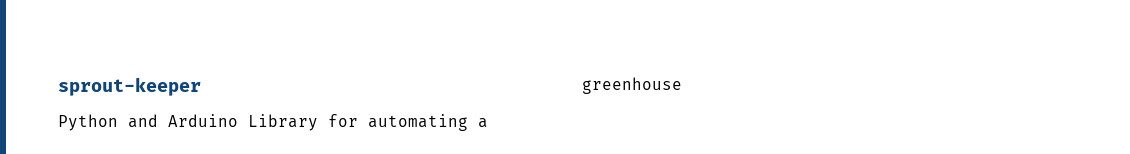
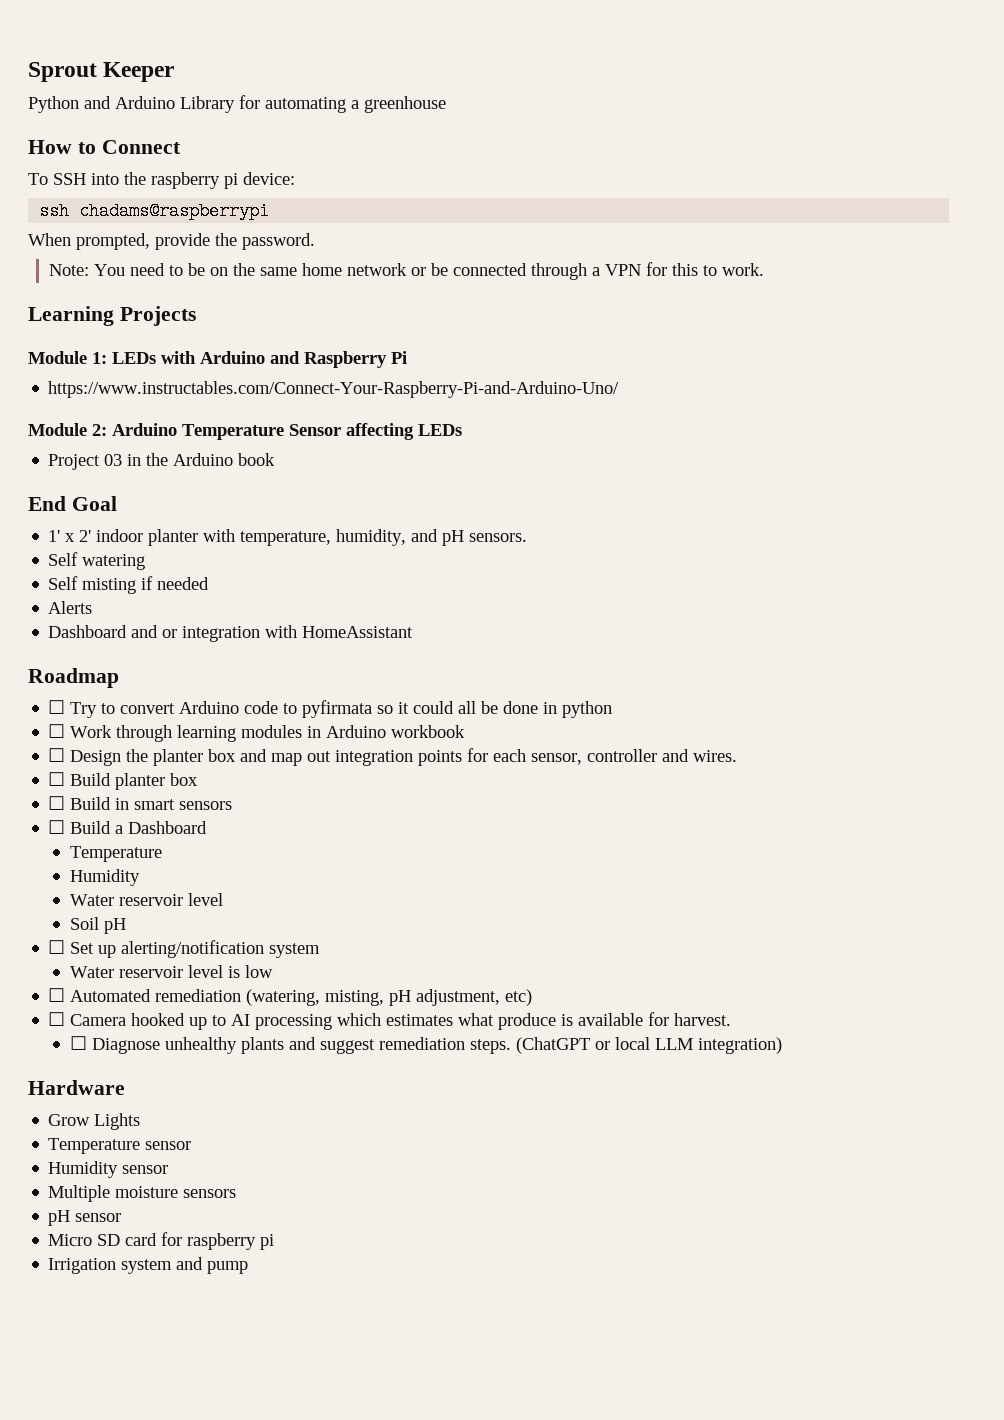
- sprout-keeper
+ Sprout Keeper
+ How to Connect
+ To SSH into the raspberry pi device:
+ ssh chadams@raspberrypi
+ When prompted, provide the password.
+ Note: You need to be on the same home network or be connected through a VPN for this to work.
+ Learning Projects
+ Module 1: LEDs with Arduino and Raspberry Pi
+ https://www.instructables.com/Connect-Your-Raspberry-Pi-and-Arduino-Uno/
+ Module 2: Arduino Temperature Sensor affecting LEDs
+ Project 03 in the Arduino book
+ End Goal
+ 1' x 2' indoor planter with temperature, humidity, and pH sensors.
+ Self watering
+ Self misting if needed
+ Alerts
+ Dashboard and or integration with HomeAssistant
+ Roadmap
+ ☐ Try to convert Arduino code to pyfirmata so it could all be done in python
+ ☐ Work through learning modules in Arduino workbook
+ ☐ Design the planter box and map out integration points for each sensor, controller and wires.
+ ☐ Build planter box
+ ☐ Build in smart sensors
+ ☐ Build a Dashboard
+ Temperature
+ Humidity
+ Water reservoir level
+ Soil pH
+ ☐ Set up alerting/notification system
+ Water reservoir level is low
+ ☐ Automated remediation (watering, misting, pH adjustment, etc)
+ ☐ Camera hooked up to AI processing which estimates what produce is available for harvest.
+ ☐ Diagnose unhealthy plants and suggest remediation steps. (ChatGPT or local LLM integration)
+ Hardware
+ Grow Lights
+ Temperature sensor
+ Humidity sensor
+ Multiple moisture sensors
+ pH sensor
+ Micro SD card for raspberry pi
+ Irrigation system and pump

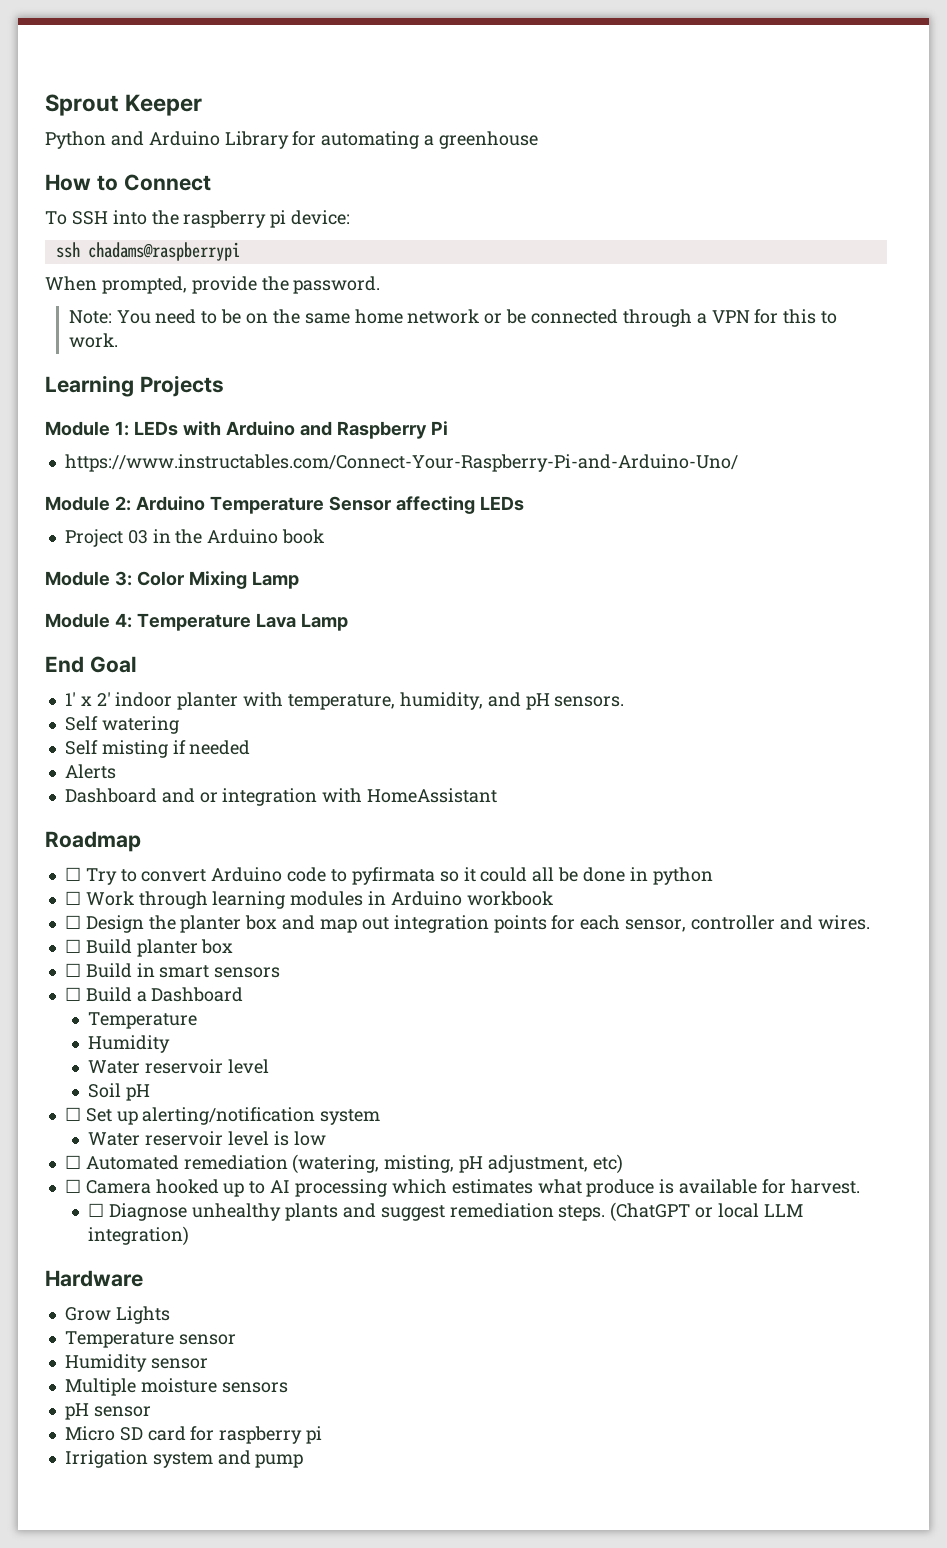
+ Module 3: Color Mixing Lamp
+ Module 4: Temperature Lava Lamp

